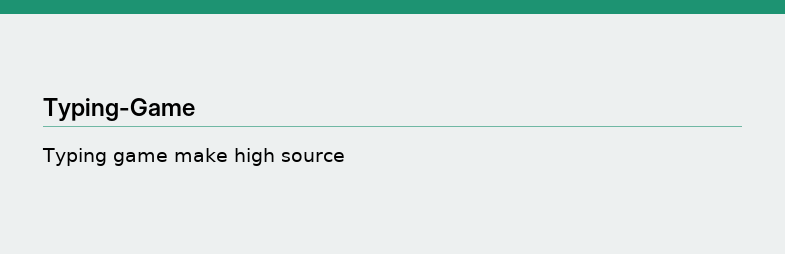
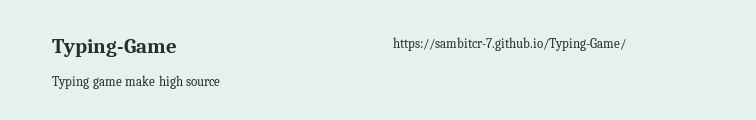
- Typing game make high source
+ Typing game make high source https://sambitcr-7.github.io/Typing-Game/

